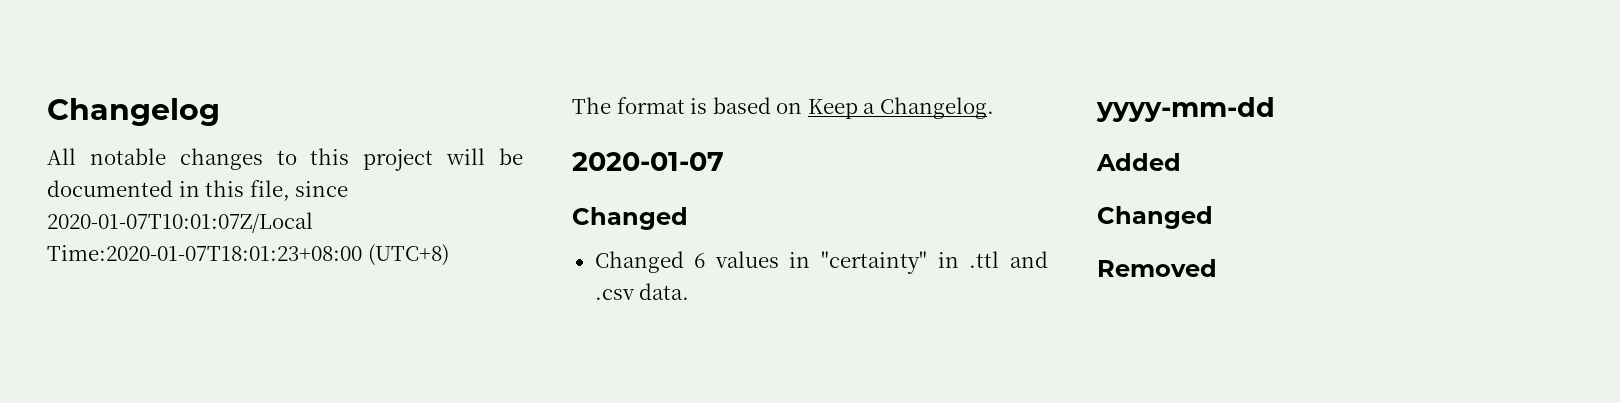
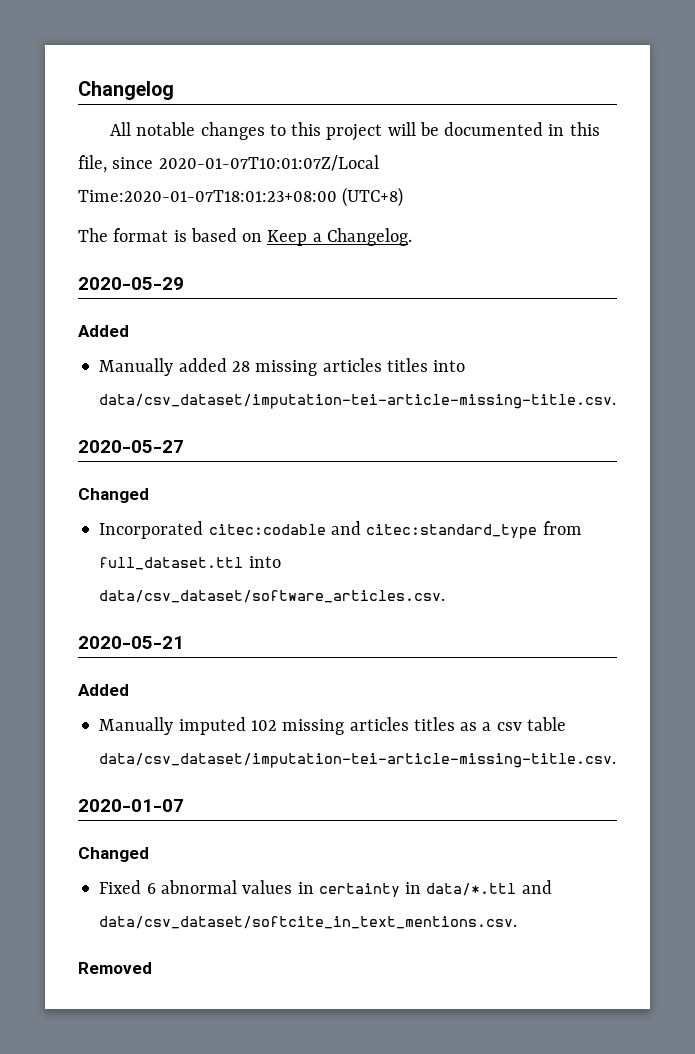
+ 2020-05-29
+ Added
+ Manually added 28 missing articles titles into data/csv_dataset/imputation-tei-article-missing-title.csv.
+ 2020-05-27
+ Changed
+ Incorporated citec:codable and citec:standard_type from full_dataset.ttl into data/csv_dataset/software_articles.csv.
+ 2020-05-21
+ Added
+ Manually imputed 102 missing articles titles as a csv table data/csv_dataset/imputation-tei-article-missing-title.csv.
  2020-01-07
  Changed
- Changed 6 values in "certainty" in .ttl and .csv data.
- yyyy-mm-dd
- Added
- Changed
+ Fixed 6 abnormal values in certainty in data/*.ttl and data/csv_dataset/softcite_in_text_mentions.csv.

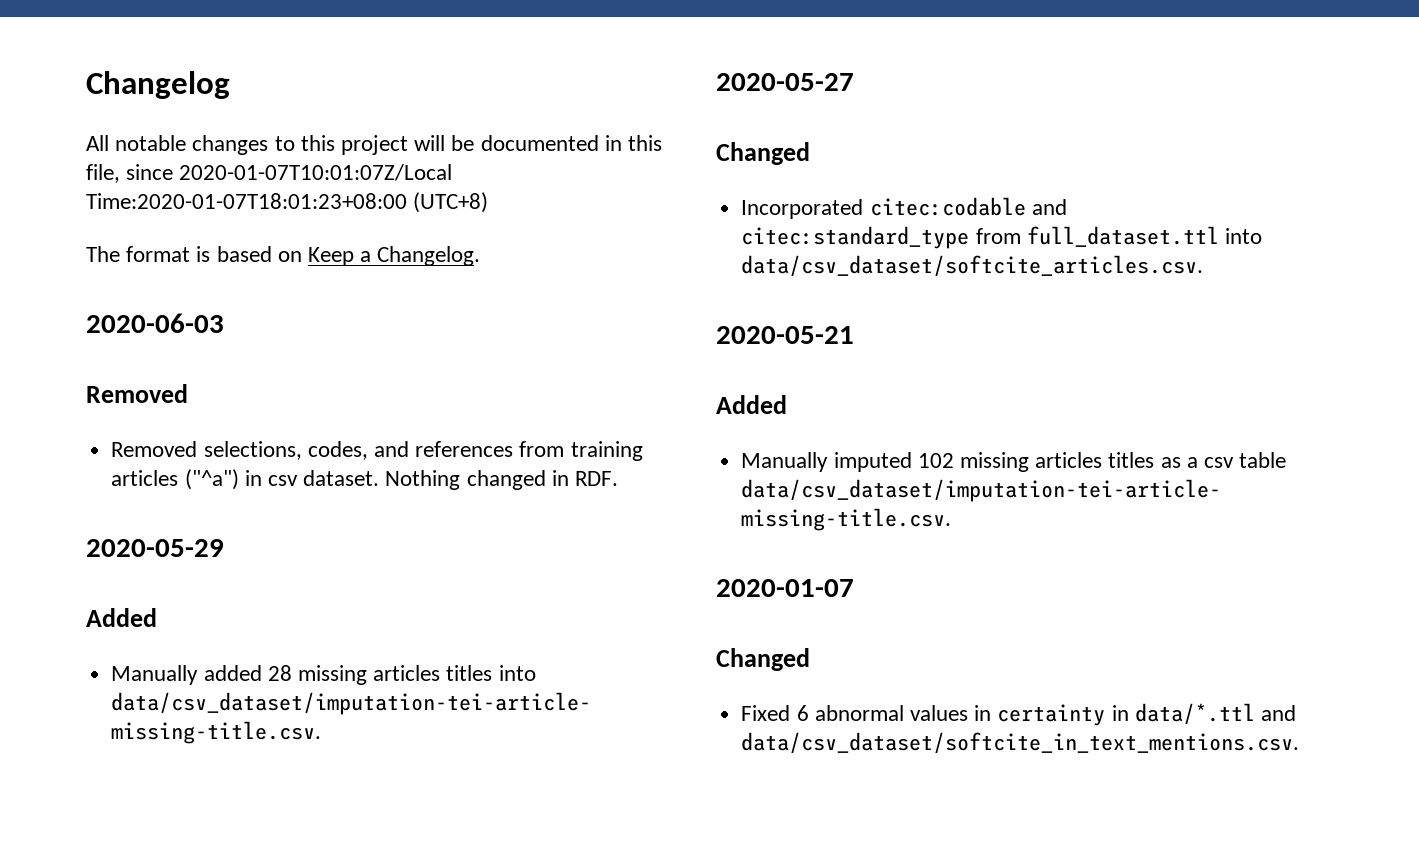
+ 2020-06-03
+ Removed
+ Removed selections, codes, and references from training articles ("^a") in csv dataset. Nothing changed in RDF.
- Incorporated citec:codable and citec:standard_type from full_dataset.ttl into data/csv_dataset/software_articles.csv.
+ Incorporated citec:codable and citec:standard_type from full_dataset.ttl into data/csv_dataset/softcite_articles.csv.
- Removed

